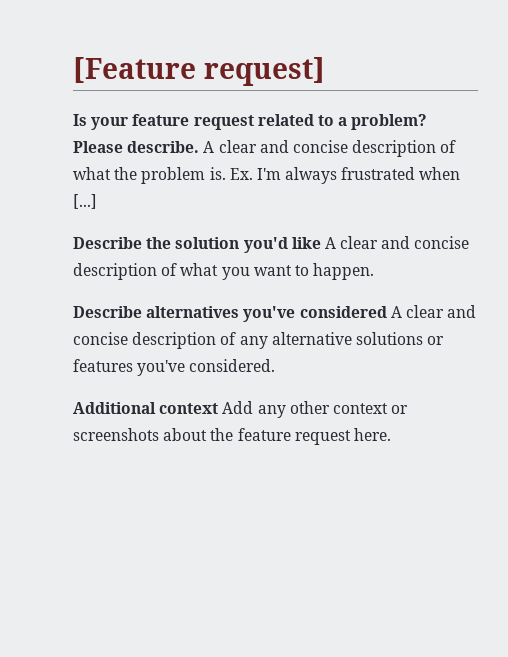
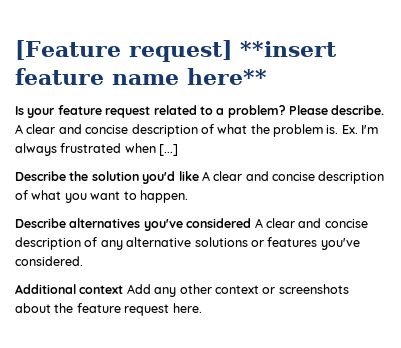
- [Feature request]
+ [Feature request] **insert feature name here**

